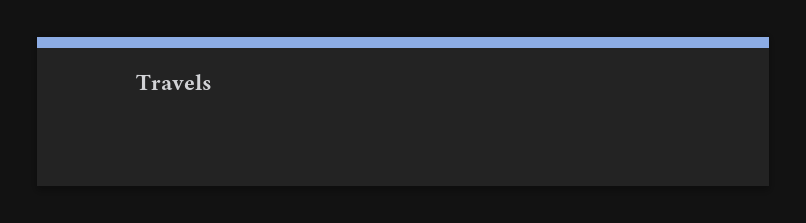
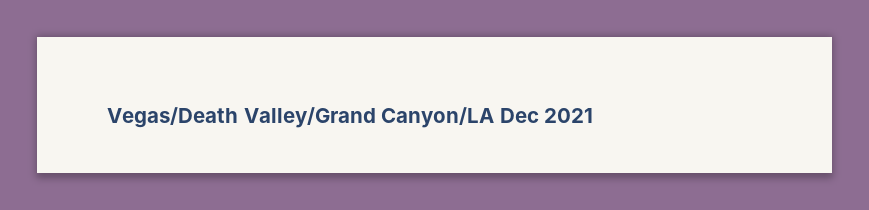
- Travels
+ Vegas/Death Valley/Grand Canyon/LA Dec 2021

